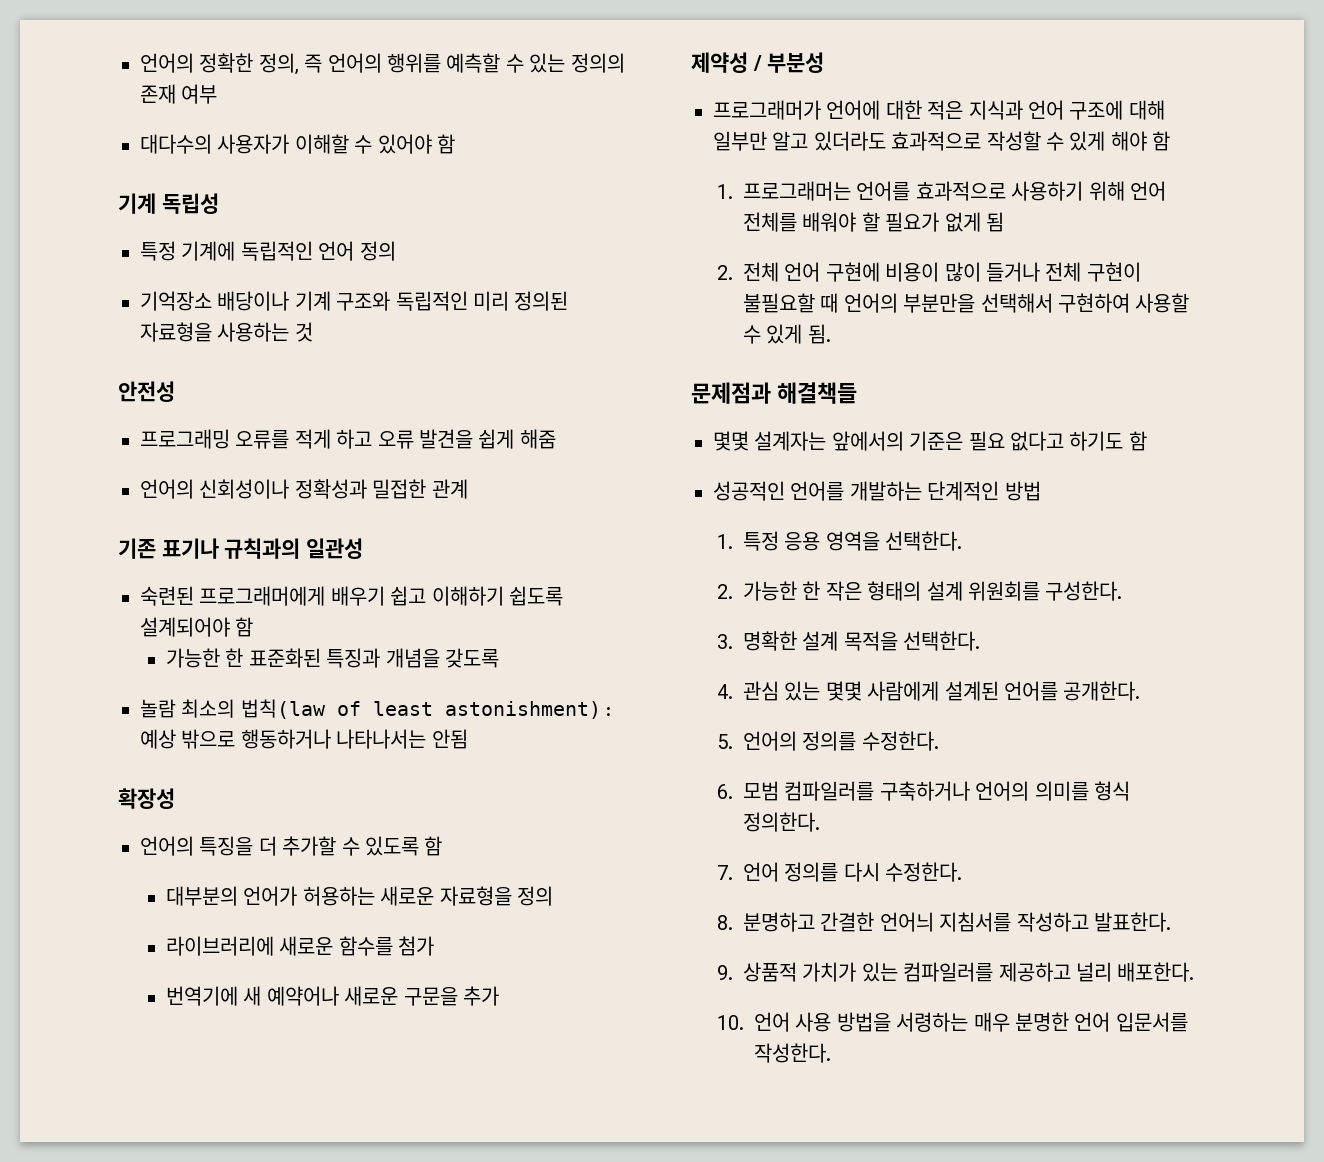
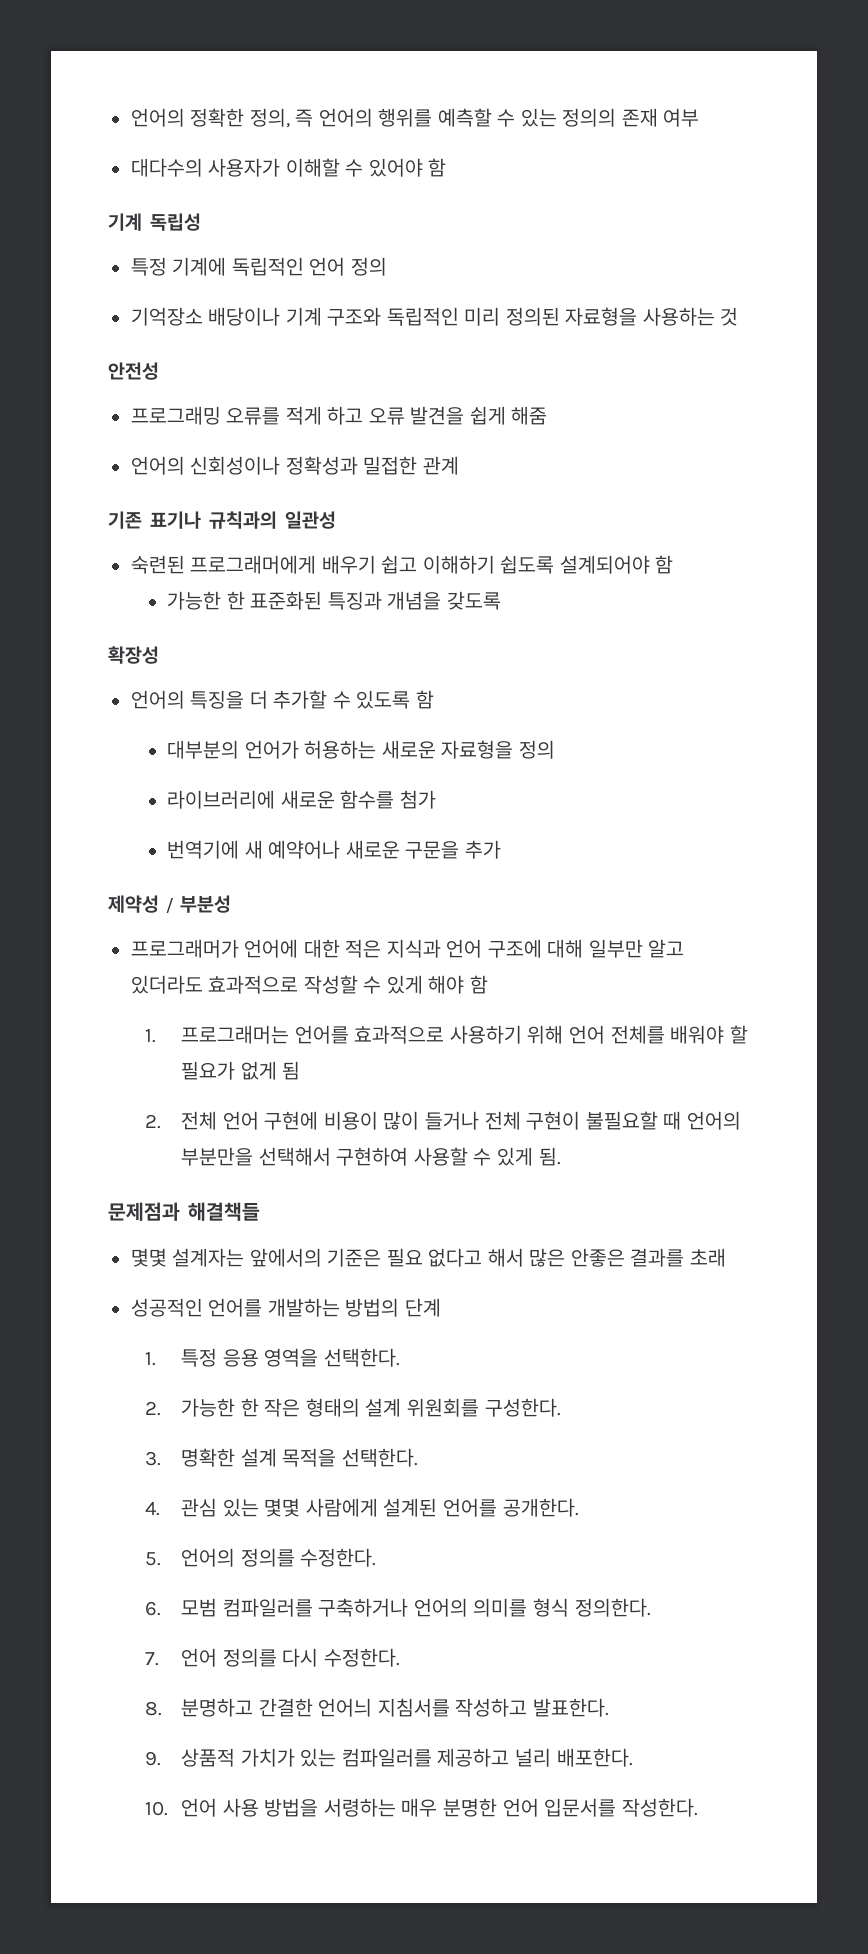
- 놀람 최소의 법칙(law of least astonishment) : 예상 밖으로 행동하거나 나타나서는 안됨
- 몇몇 설계자는 앞에서의 기준은 필요 없다고 하기도 함
+ 몇몇 설계자는 앞에서의 기준은 필요 없다고 해서 많은 안좋은 결과를 초래
- 성공적인 언어를 개발하는 단계적인 방법
+ 성공적인 언어를 개발하는 방법의 단계

